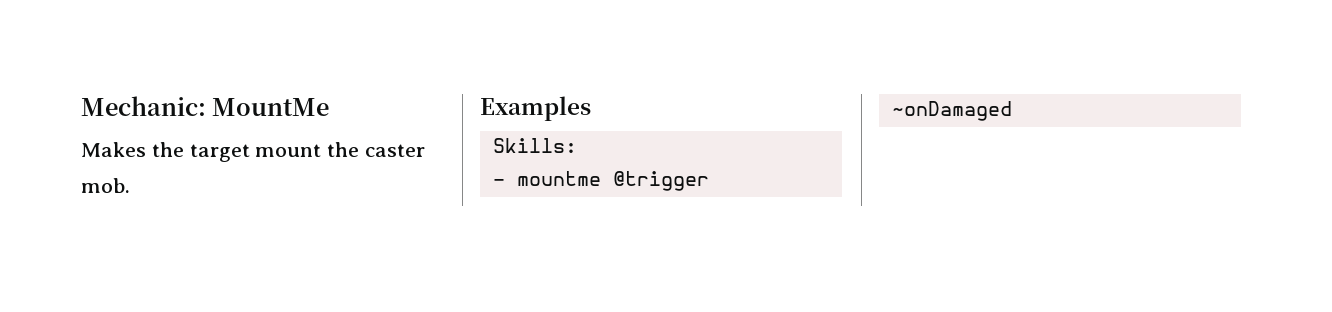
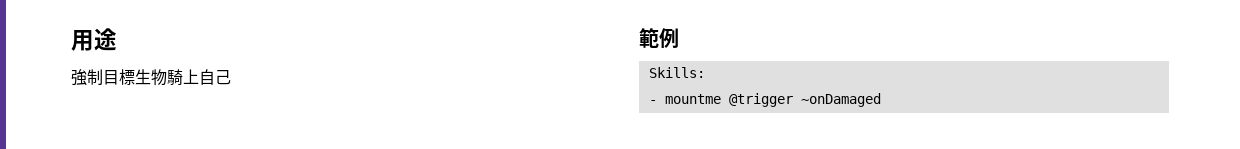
- Mechanic: MountMe
- Makes the target mount the caster mob.
- Examples
+ 用途
+ 強制目標生物騎上自己
+ 範例

